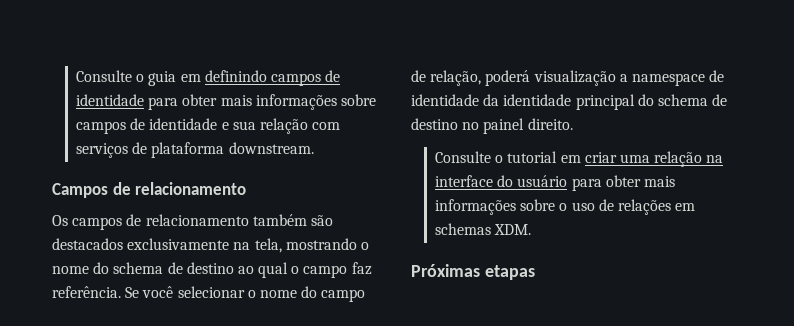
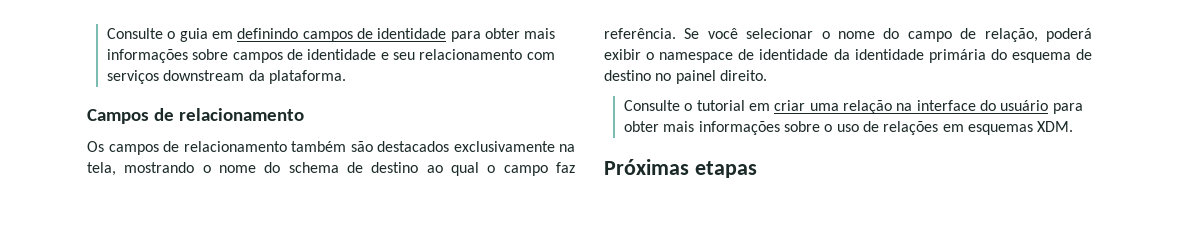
- Consulte o guia em definindo campos de identidade para obter mais informações sobre campos de identidade e sua relação com serviços de plataforma downstream.
+ Consulte o guia em definindo campos de identidade para obter mais informações sobre campos de identidade e seu relacionamento com serviços downstream da plataforma.
- Se você selecionar o nome do campo de relação, poderá visualização a namespace de identidade da identidade principal do schema de destino no painel direito.
+ Se você selecionar o nome do campo de relação, poderá exibir o namespace de identidade da identidade primária do esquema de destino no painel direito.
- Consulte o tutorial em criar uma relação na interface do usuário para obter mais informações sobre o uso de relações em schemas XDM.
+ Consulte o tutorial em criar uma relação na interface do usuário para obter mais informações sobre o uso de relações em esquemas XDM.

